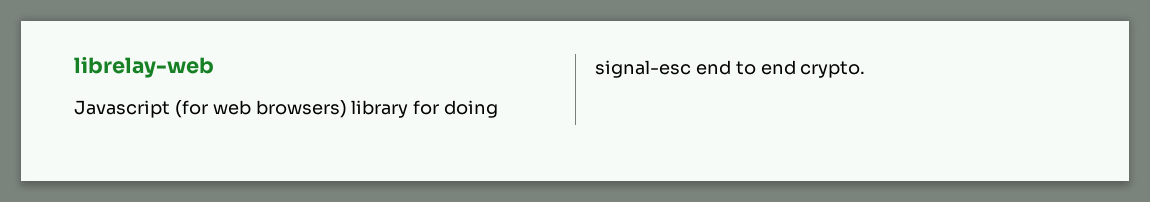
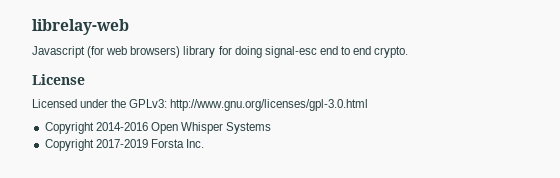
+ License
+ Licensed under the GPLv3: http://www.gnu.org/licenses/gpl-3.0.html
+ Copyright 2014-2016 Open Whisper Systems
+ Copyright 2017-2019 Forsta Inc.

